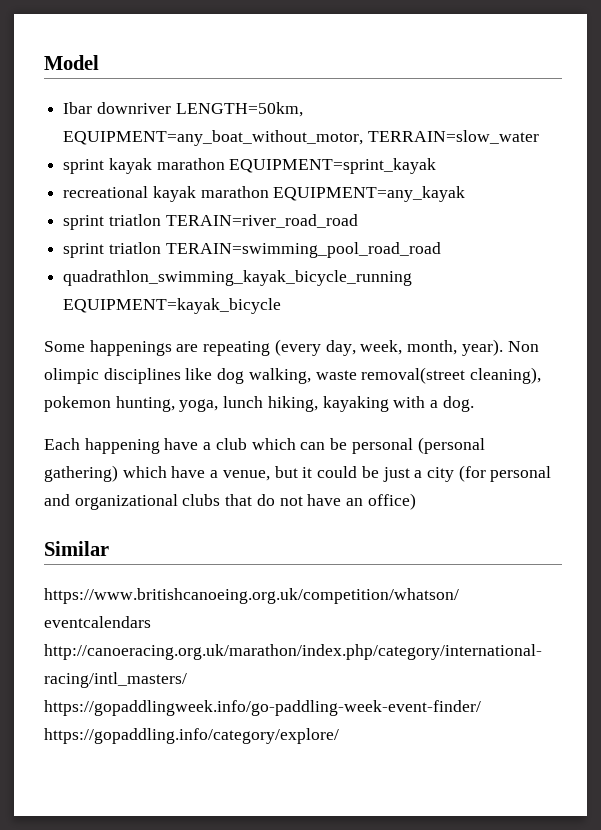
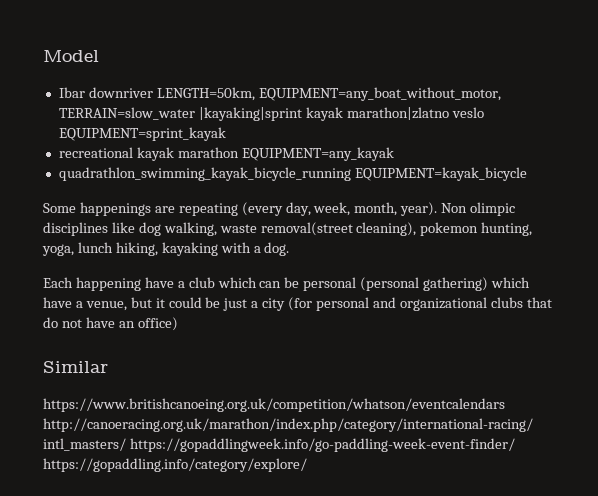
- Ibar downriver LENGTH=50km, EQUIPMENT=any_boat_without_motor, TERRAIN=slow_water
- sprint kayak marathon EQUIPMENT=sprint_kayak
+ Ibar downriver LENGTH=50km, EQUIPMENT=any_boat_without_motor, TERRAIN=slow_water |kayaking|sprint kayak marathon|zlatno veslo EQUIPMENT=sprint_kayak
- sprint triatlon TERAIN=river_road_road
- sprint triatlon TERAIN=swimming_pool_road_road

